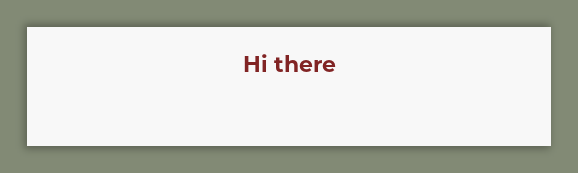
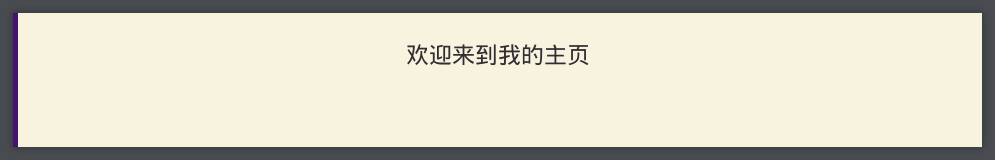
- Hi there
+ 欢迎来到我的主页

